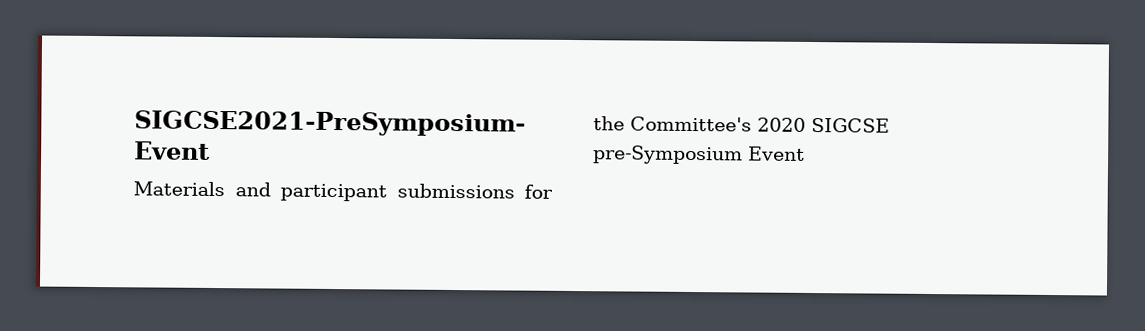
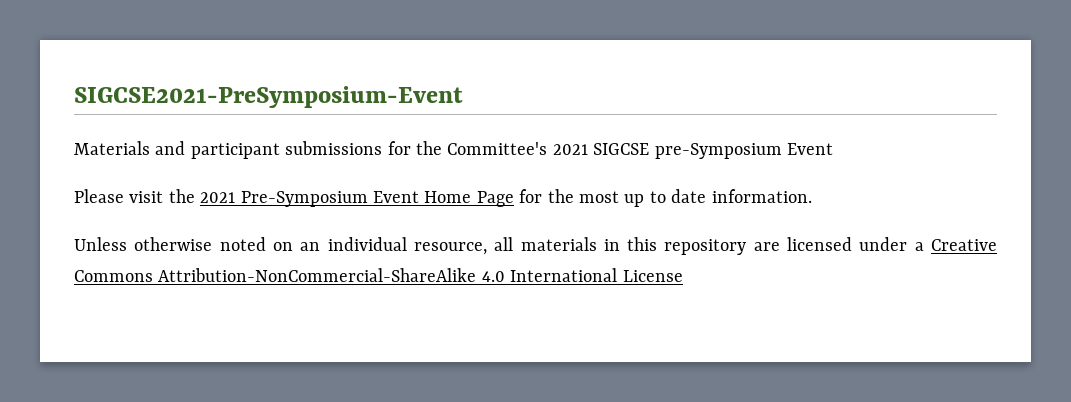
- Materials and participant submissions for the Committee's 2020 SIGCSE pre-Symposium Event
+ Materials and participant submissions for the Committee's 2021 SIGCSE pre-Symposium Event
+ Please visit the 2021 Pre-Symposium Event Home Page for the most up to date information.
+ Unless otherwise noted on an individual resource, all materials in this repository are licensed under a Creative Commons Attribution-NonCommercial-ShareAlike 4.0 International License

